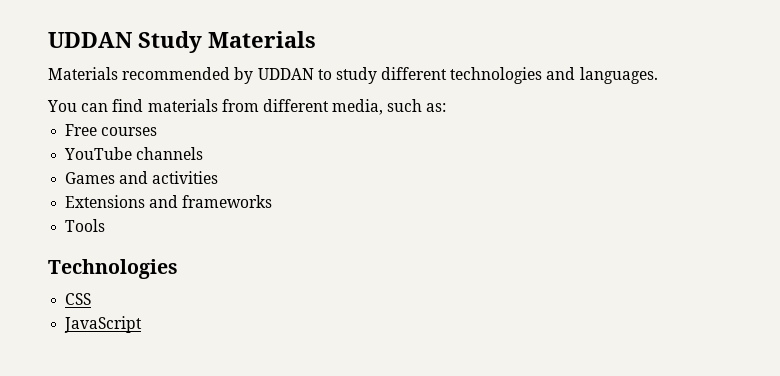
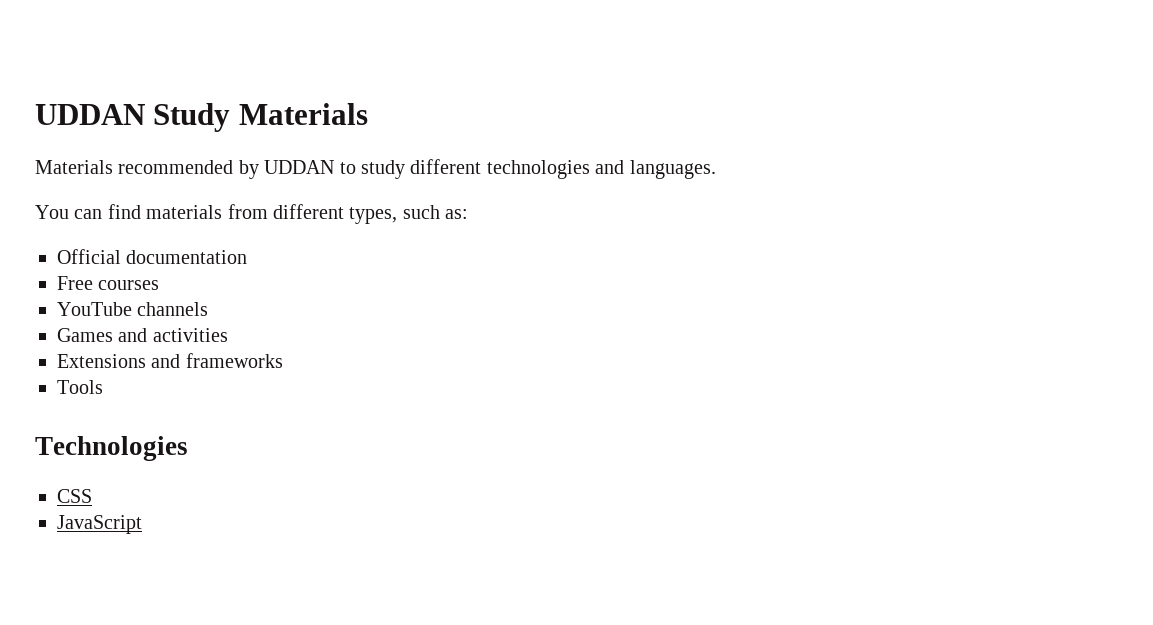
- You can find materials from different media, such as:
+ You can find materials from different types, such as:
+ Official documentation

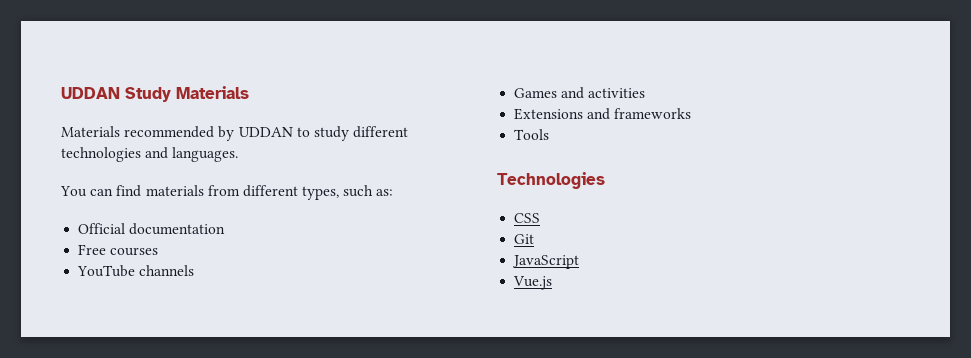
+ Git
+ Vue.js

